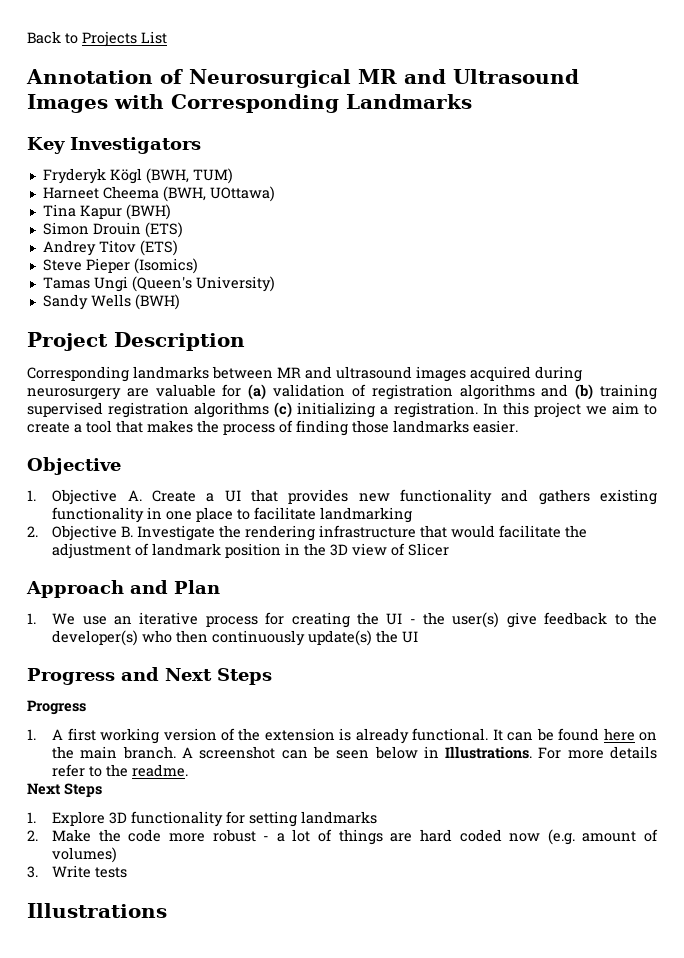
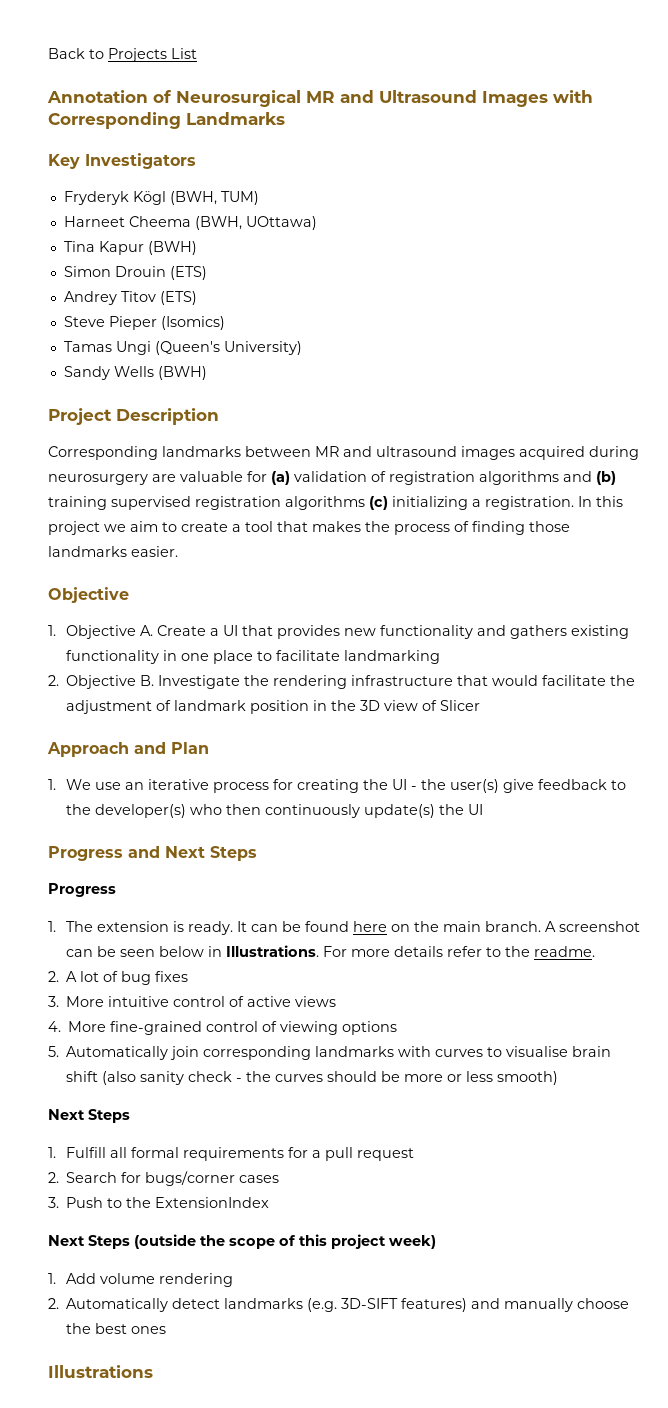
- 1. A first working version of the extension is already functional.
+ 1. The extension is ready.
  For more details refer to the readme.
+ 2. A lot of bug fixes
+ 3. More intuitive control of active views
+ 4. More fine-grained control of viewing options
+ 5. Automatically join corresponding landmarks with curves to visualise brain shift (also sanity check - the curves should be more or less smooth)
  Next Steps
- 1. Explore 3D functionality for setting landmarks
- 2. Make the code more robust - a lot of things are hard coded now (e.g. amount of volumes)
- 3. Write tests
+ 1. Fulfill all formal requirements for a pull request
+ 2. Search for bugs/corner cases
+ 3. Push to the ExtensionIndex
+ Next Steps (outside the scope of this project week)
+ 1. Add volume rendering
+ 2. Automatically detect landmarks (e.g. 3D-SIFT features) and manually choose the best ones

